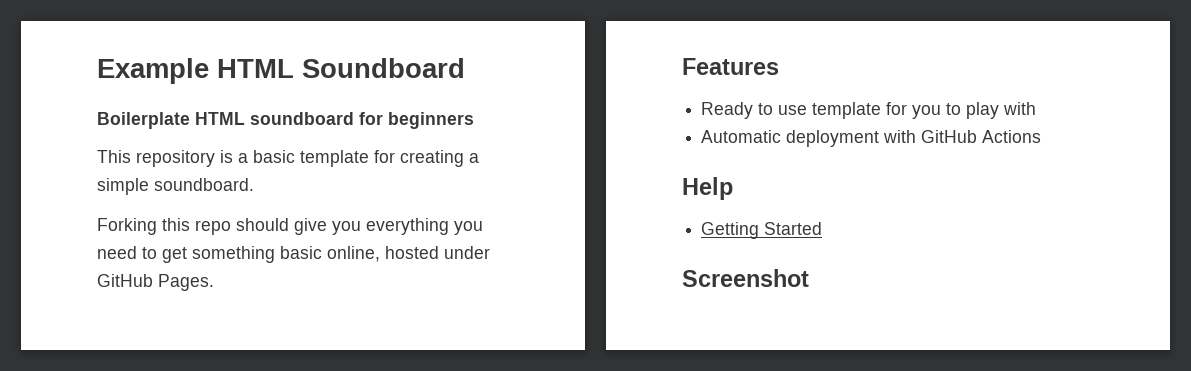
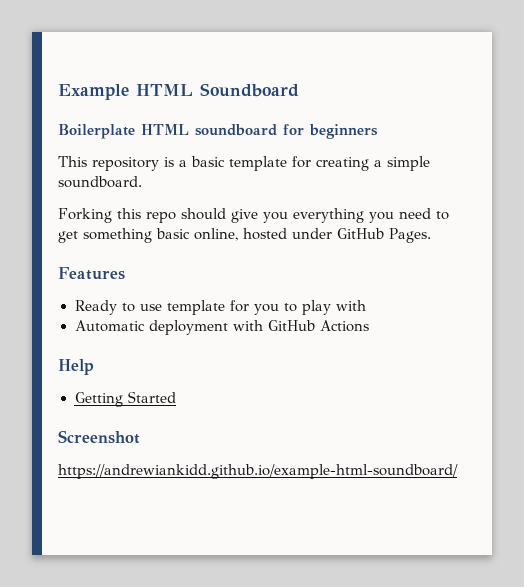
+ https://andrewiankidd.github.io/example-html-soundboard/

